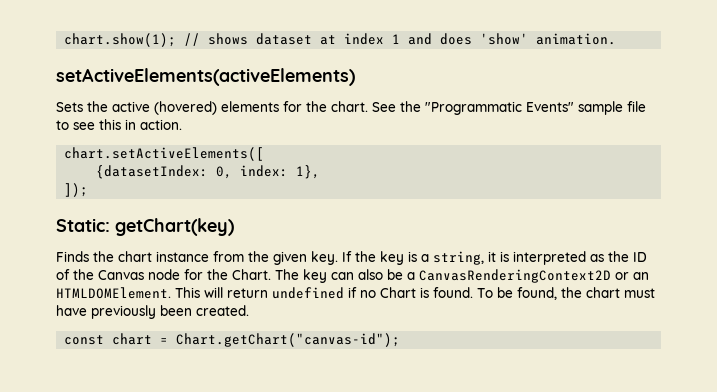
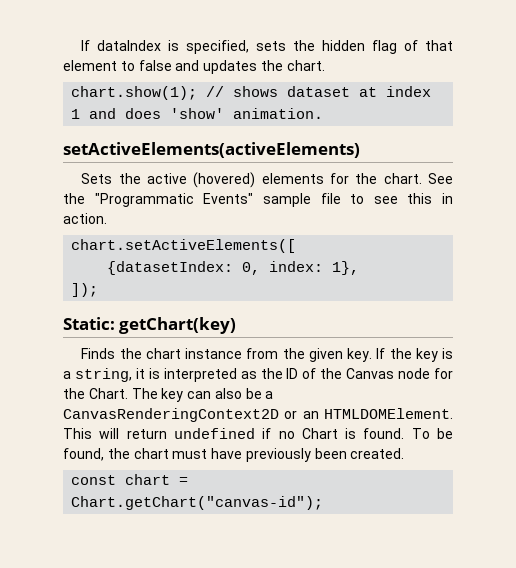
+ If dataIndex is specified, sets the hidden flag of that element to false and updates the chart.

